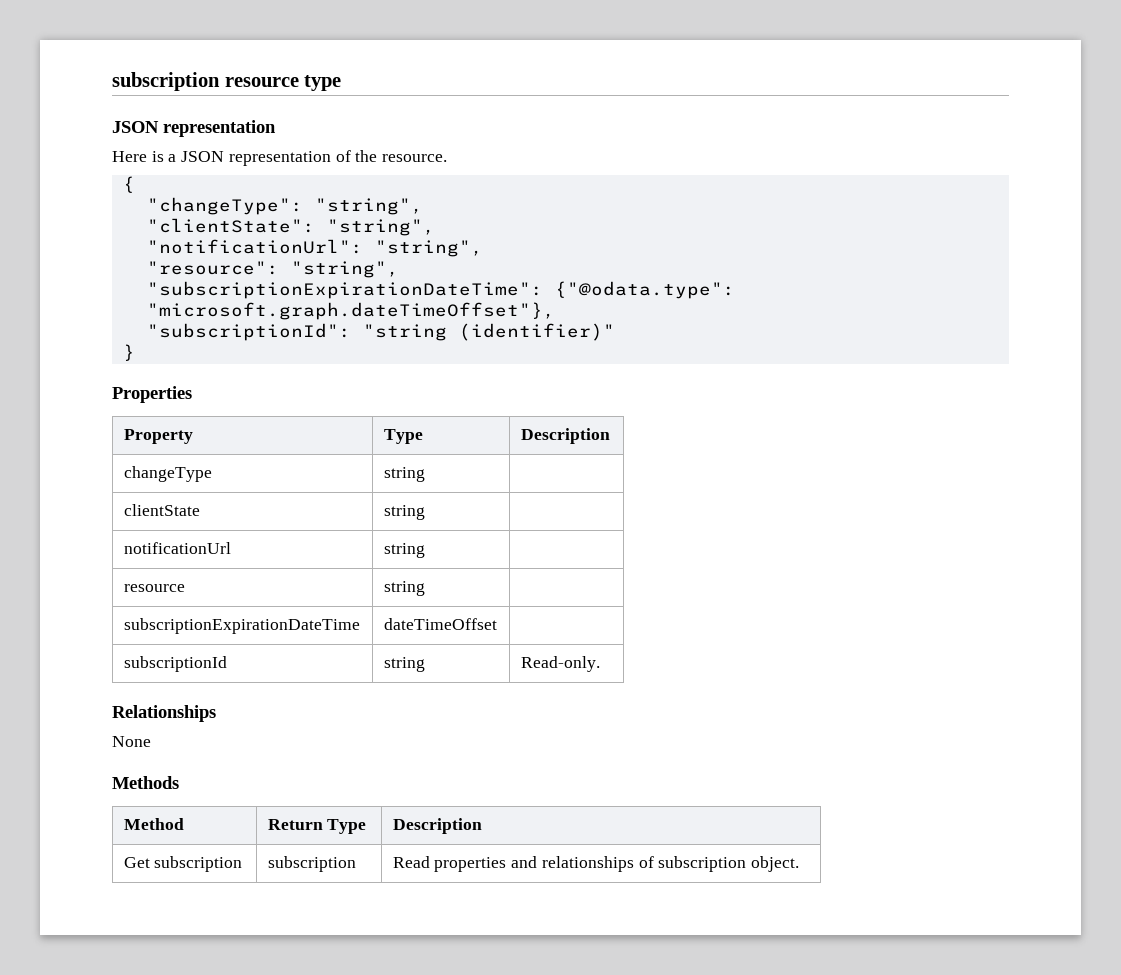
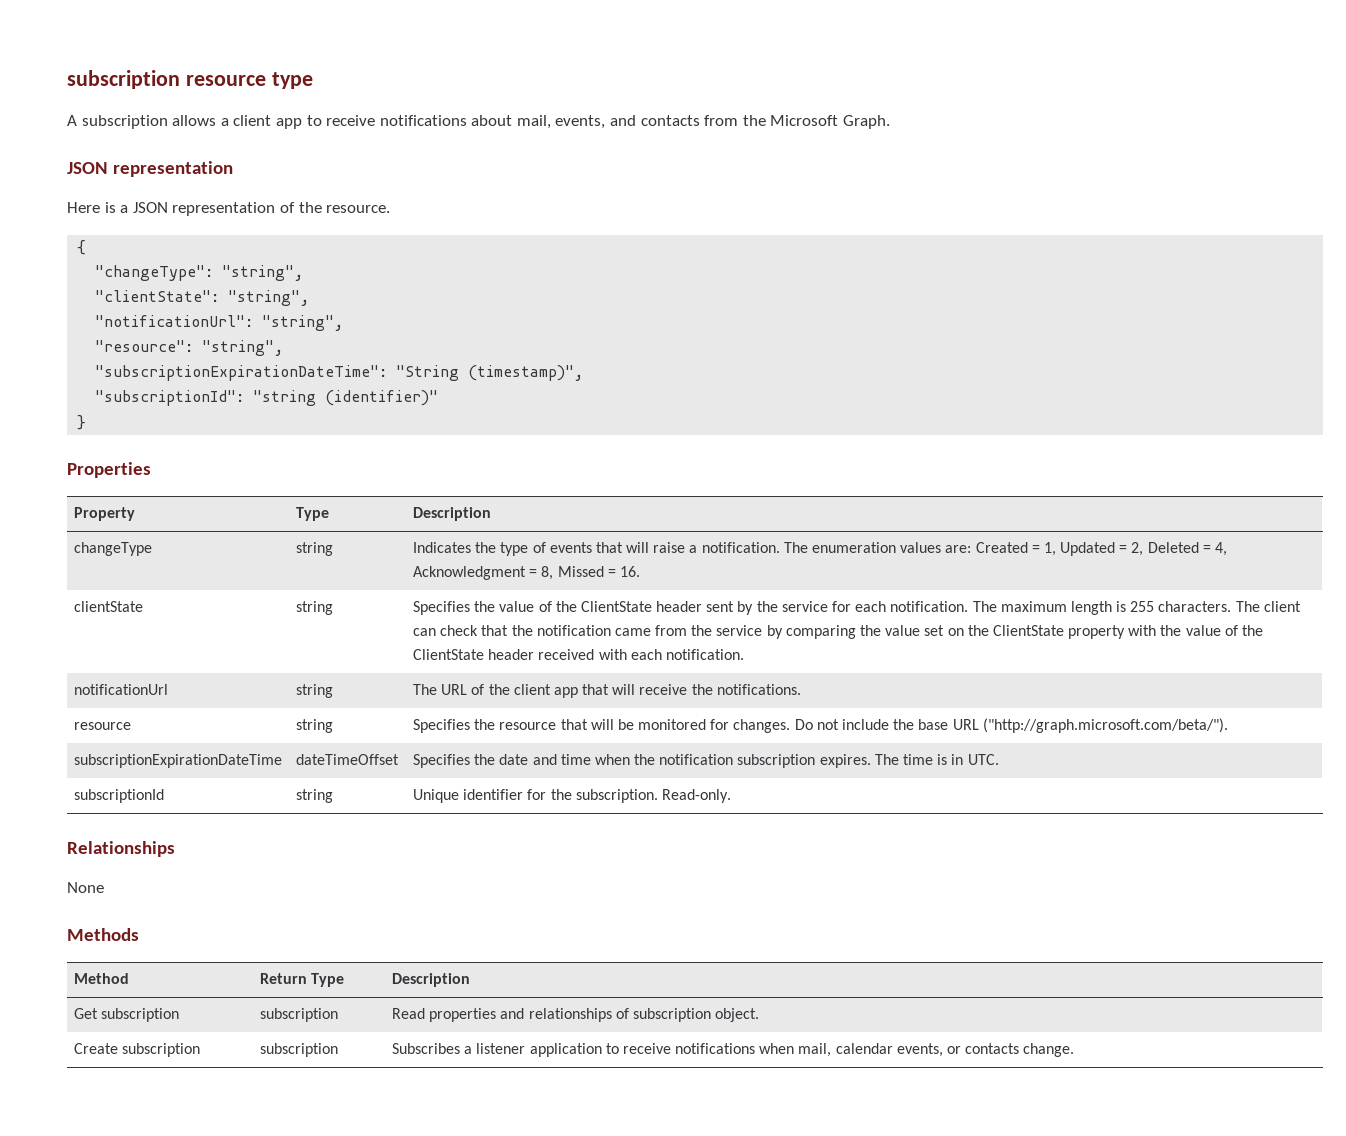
+ A subscription allows a client app to receive notifications about mail, events, and contacts from the Microsoft Graph.
- "subscriptionExpirationDateTime": {"@odata.type": "microsoft.graph.dateTimeOffset"},
+ "subscriptionExpirationDateTime": "String (timestamp)",
- changeType | string |
- clientState | string |
- notificationUrl | string |
- resource | string |
- subscriptionExpirationDateTime | dateTimeOffset |
- subscriptionId | string | Read-only.
+ changeType | string | Indicates the type of events that will raise a notification. The enumeration values are: Created = 1, Updated = 2, Deleted = 4, Acknowledgment = 8, Missed = 16.
+ clientState | string | Specifies the value of the ClientState header sent by the service for each notification. The maximum length is 255 characters. The client can check that the notification came from the service by comparing the value set on the ClientState property with the value of the ClientState header received with each notification.
+ notificationUrl | string | The URL of the client app that will receive the notifications.
+ resource | string | Specifies the resource that will be monitored for changes. Do not include the base URL ("http://graph.microsoft.com/beta/").
+ subscriptionExpirationDateTime | dateTimeOffset | Specifies the date and time when the notification subscription expires. The time is in UTC.
+ subscriptionId | string | Unique identifier for the subscription. Read-only.
+ Create subscription | subscription | Subscribes a listener application to receive notifications when mail, calendar events, or contacts change.

